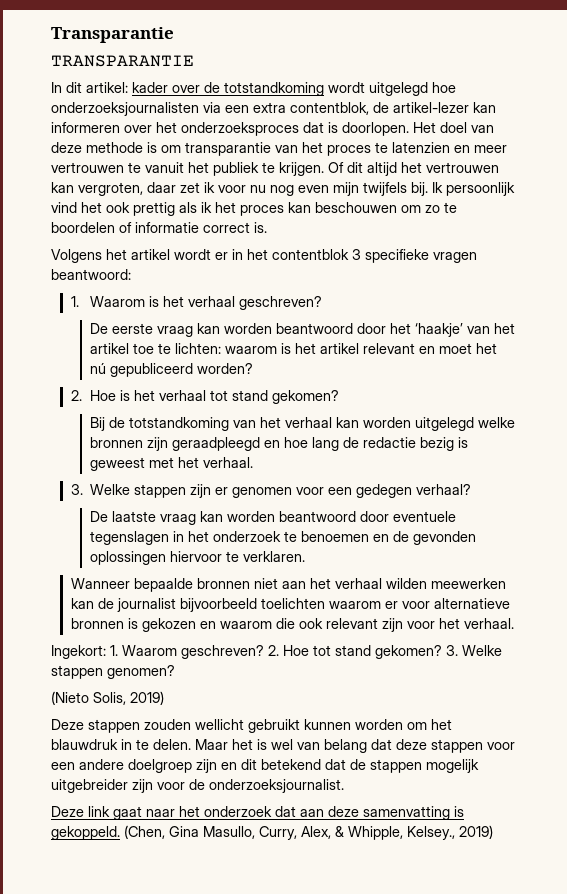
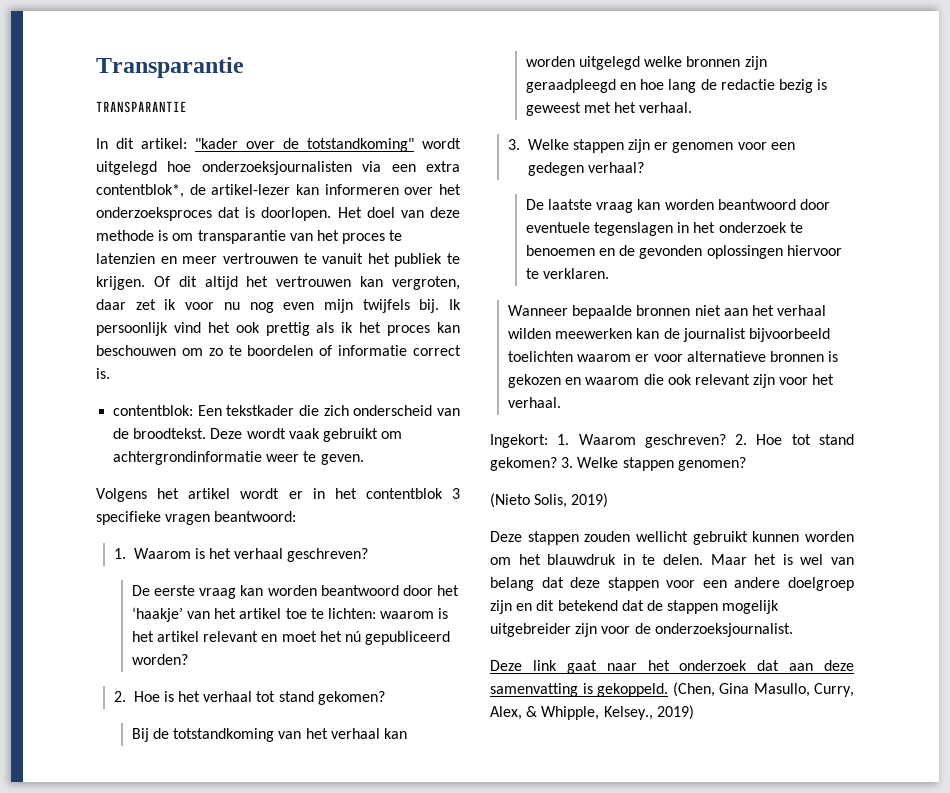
- In dit artikel: kader over de totstandkoming wordt uitgelegd hoe onderzoeksjournalisten via een extra contentblok, de artikel-lezer kan informeren over het onderzoeksproces dat is doorlopen.
+ In dit artikel: "kader over de totstandkoming" wordt uitgelegd hoe onderzoeksjournalisten via een extra contentblok*, de artikel-lezer kan informeren over het onderzoeksproces dat is doorlopen.
+ contentblok: Een tekstkader die zich onderscheid van de broodtekst. Deze wordt vaak gebruikt om achtergrondinformatie weer te geven.

